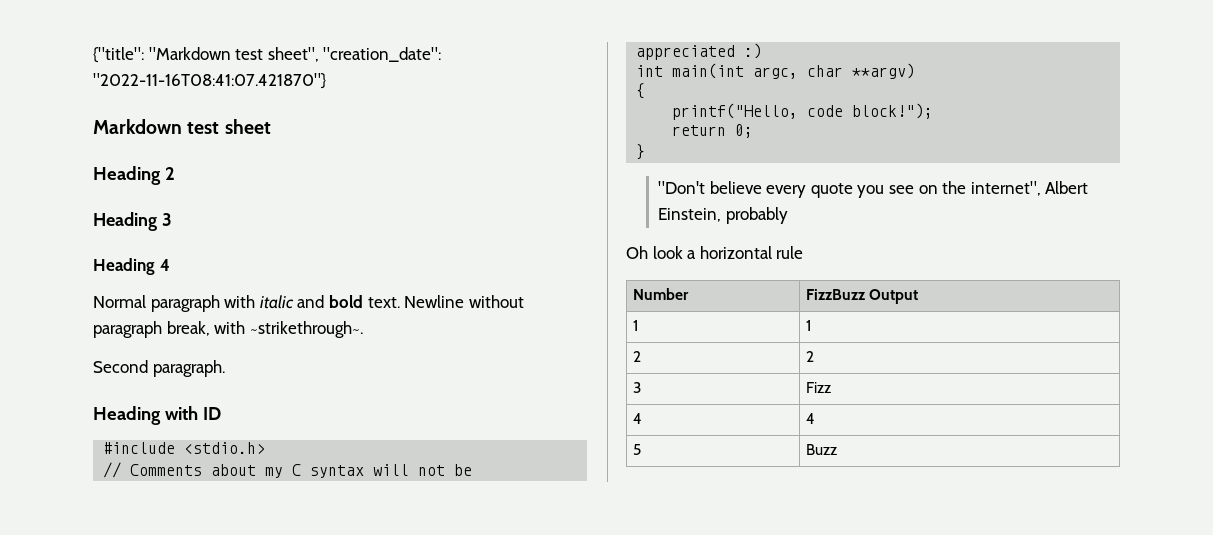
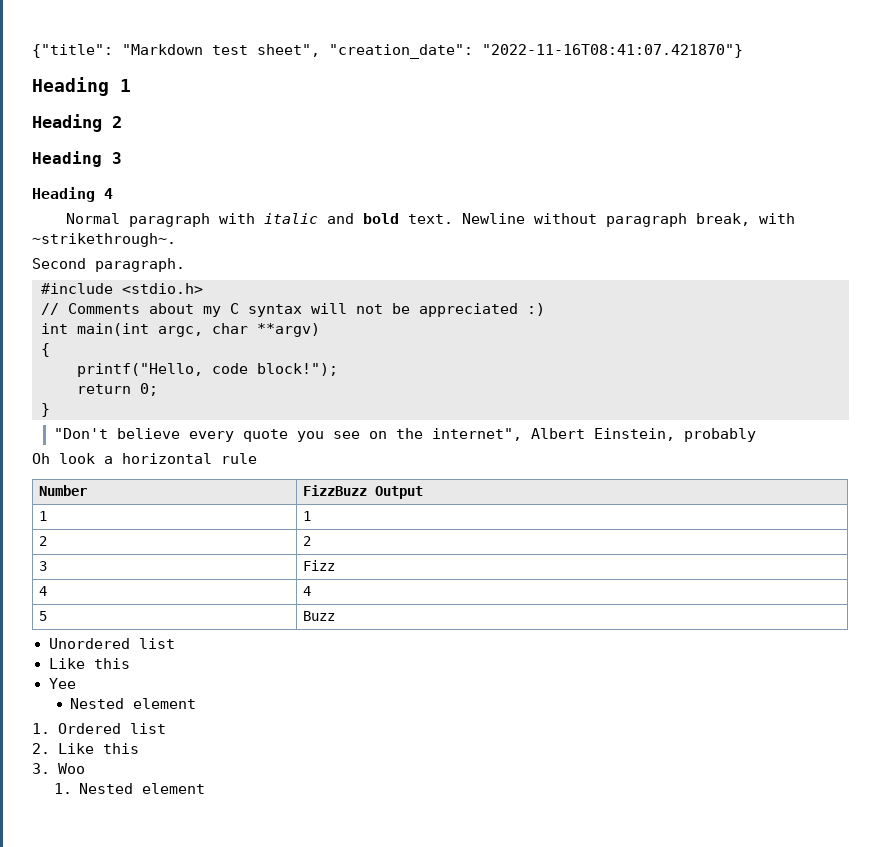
- Markdown test sheet
+ Heading 1
- Heading with ID
+ Unordered list
+ Like this
+ Yee
+ Nested element
+ 1. Ordered list
+ 2. Like this
+ 3. Woo
+ 1. Nested element

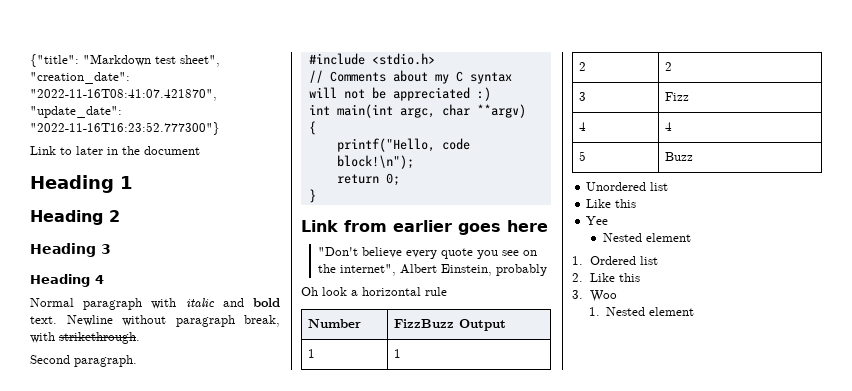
- {"title": "Markdown test sheet", "creation_date": "2022-11-16T08:41:07.421870"}
+ {"title": "Markdown test sheet", "creation_date": "2022-11-16T08:41:07.421870", "update_date": "2022-11-16T16:23:52.777300"}
+ Link to later in the document
- Newline without paragraph break, with ~strikethrough~.
+ Newline without paragraph break, with strikethrough.
- printf("Hello, code block!");
+ printf("Hello, code block!\n");
+ Link from earlier goes here

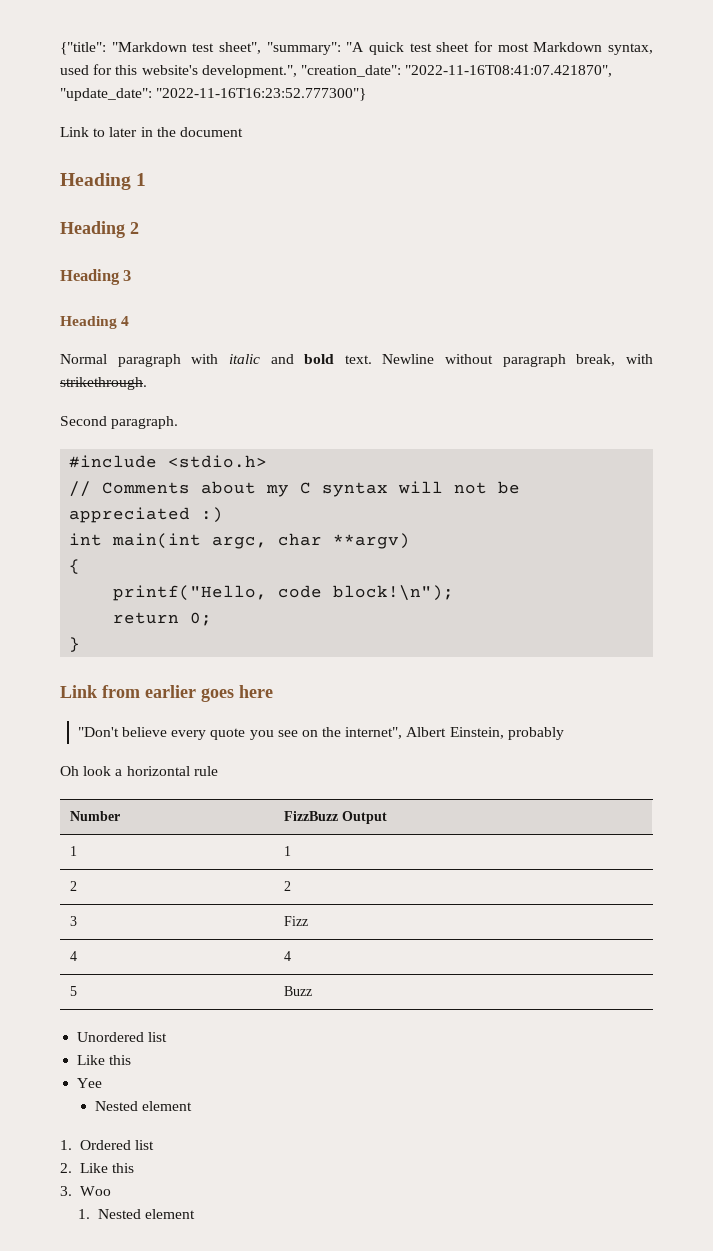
- {"title": "Markdown test sheet", "creation_date": "2022-11-16T08:41:07.421870", "update_date": "2022-11-16T16:23:52.777300"}
+ {"title": "Markdown test sheet", "summary": "A quick test sheet for most Markdown syntax, used for this website's development.", "creation_date": "2022-11-16T08:41:07.421870", "update_date": "2022-11-16T16:23:52.777300"}

